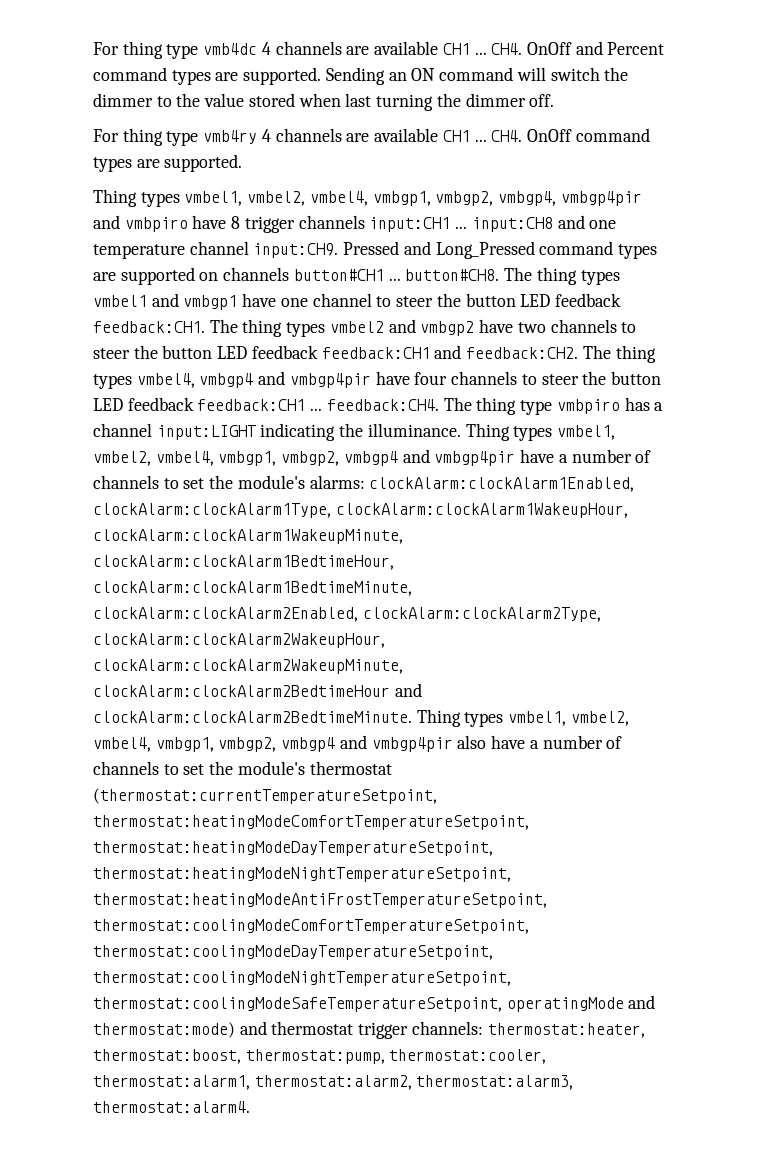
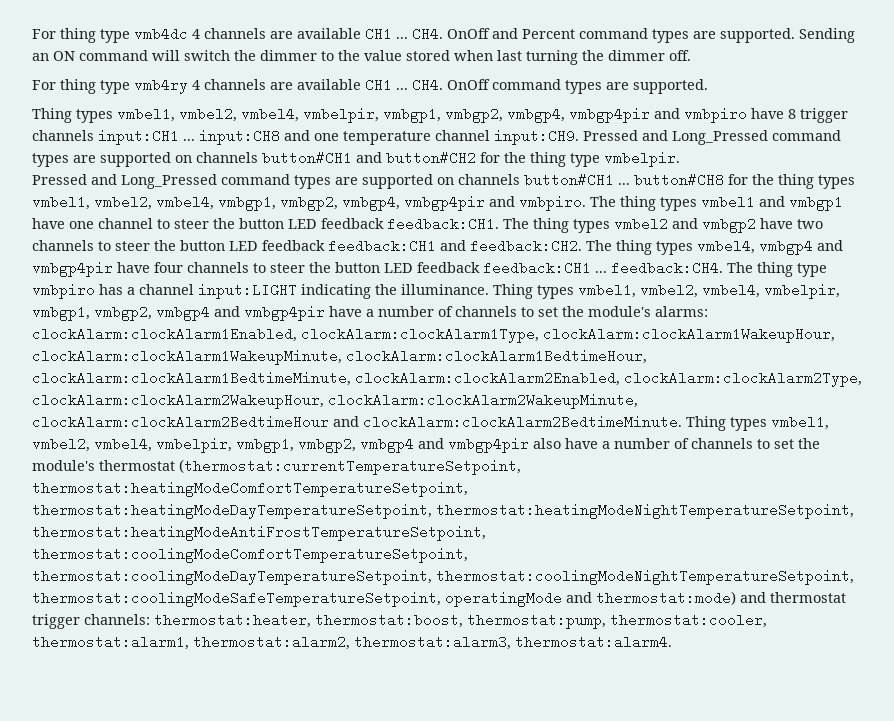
- Thing types vmbel1, vmbel2, vmbel4, vmbgp1, vmbgp2, vmbgp4, vmbgp4pir and vmbpiro have 8 trigger channels input:CH1 ... input:CH8 and one temperature channel input:CH9.
+ Thing types vmbel1, vmbel2, vmbel4, vmbelpir, vmbgp1, vmbgp2, vmbgp4, vmbgp4pir and vmbpiro have 8 trigger channels input:CH1 ... input:CH8 and one temperature channel input:CH9.
- Pressed and Long_Pressed command types are supported on channels button#CH1 ... button#CH8.
+ Pressed and Long_Pressed command types are supported on channels button#CH1 and button#CH2 for the thing type vmbelpir.
+ Pressed and Long_Pressed command types are supported on channels button#CH1 ... button#CH8 for the thing types vmbel1, vmbel2, vmbel4, vmbgp1, vmbgp2, vmbgp4, vmbgp4pir and vmbpiro.
- Thing types vmbel1, vmbel2, vmbel4, vmbgp1, vmbgp2, vmbgp4 and vmbgp4pir have a number of channels to set the module's alarms: clockAlarm:clockAlarm1Enabled, clockAlarm:clockAlarm1Type, clockAlarm:clockAlarm1WakeupHour, clockAlarm:clockAlarm1WakeupMinute, clockAlarm:clockAlarm1BedtimeHour, clockAlarm:clockAlarm1BedtimeMinute, clockAlarm:clockAlarm2Enabled, clockAlarm:clockAlarm2Type, clockAlarm:clockAlarm2WakeupHour, clockAlarm:clockAlarm2WakeupMinute, clockAlarm:clockAlarm2BedtimeHour and clockAlarm:clockAlarm2BedtimeMinute.
+ Thing types vmbel1, vmbel2, vmbel4, vmbelpir, vmbgp1, vmbgp2, vmbgp4 and vmbgp4pir have a number of channels to set the module's alarms: clockAlarm:clockAlarm1Enabled, clockAlarm:clockAlarm1Type, clockAlarm:clockAlarm1WakeupHour, clockAlarm:clockAlarm1WakeupMinute, clockAlarm:clockAlarm1BedtimeHour, clockAlarm:clockAlarm1BedtimeMinute, clockAlarm:clockAlarm2Enabled, clockAlarm:clockAlarm2Type, clockAlarm:clockAlarm2WakeupHour, clockAlarm:clockAlarm2WakeupMinute, clockAlarm:clockAlarm2BedtimeHour and clockAlarm:clockAlarm2BedtimeMinute.
- Thing types vmbel1, vmbel2, vmbel4, vmbgp1, vmbgp2, vmbgp4 and vmbgp4pir also have a number of channels to set the module's thermostat (thermostat:currentTemperatureSetpoint, thermostat:heatingModeComfortTemperatureSetpoint, thermostat:heatingModeDayTemperatureSetpoint, thermostat:heatingModeNightTemperatureSetpoint, thermostat:heatingModeAntiFrostTemperatureSetpoint, thermostat:coolingModeComfortTemperatureSetpoint, thermostat:coolingModeDayTemperatureSetpoint, thermostat:coolingModeNightTemperatureSetpoint, thermostat:coolingModeSafeTemperatureSetpoint, operatingMode and thermostat:mode) and thermostat trigger channels: thermostat:heater, thermostat:boost, thermostat:pump, thermostat:cooler, thermostat:alarm1, thermostat:alarm2, thermostat:alarm3, thermostat:alarm4.
+ Thing types vmbel1, vmbel2, vmbel4, vmbelpir, vmbgp1, vmbgp2, vmbgp4 and vmbgp4pir also have a number of channels to set the module's thermostat (thermostat:currentTemperatureSetpoint, thermostat:heatingModeComfortTemperatureSetpoint, thermostat:heatingModeDayTemperatureSetpoint, thermostat:heatingModeNightTemperatureSetpoint, thermostat:heatingModeAntiFrostTemperatureSetpoint, thermostat:coolingModeComfortTemperatureSetpoint, thermostat:coolingModeDayTemperatureSetpoint, thermostat:coolingModeNightTemperatureSetpoint, thermostat:coolingModeSafeTemperatureSetpoint, operatingMode and thermostat:mode) and thermostat trigger channels: thermostat:heater, thermostat:boost, thermostat:pump, thermostat:cooler, thermostat:alarm1, thermostat:alarm2, thermostat:alarm3, thermostat:alarm4.

